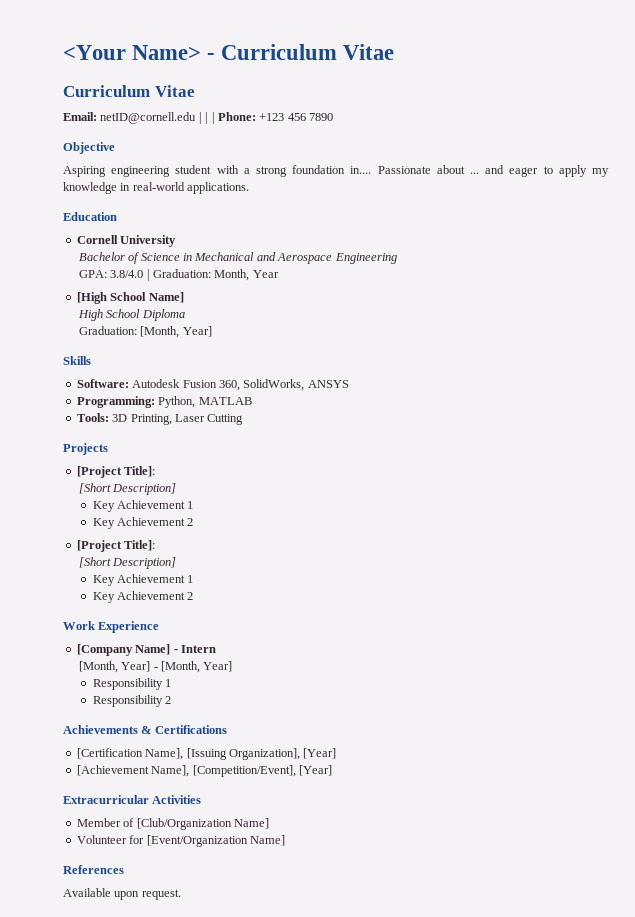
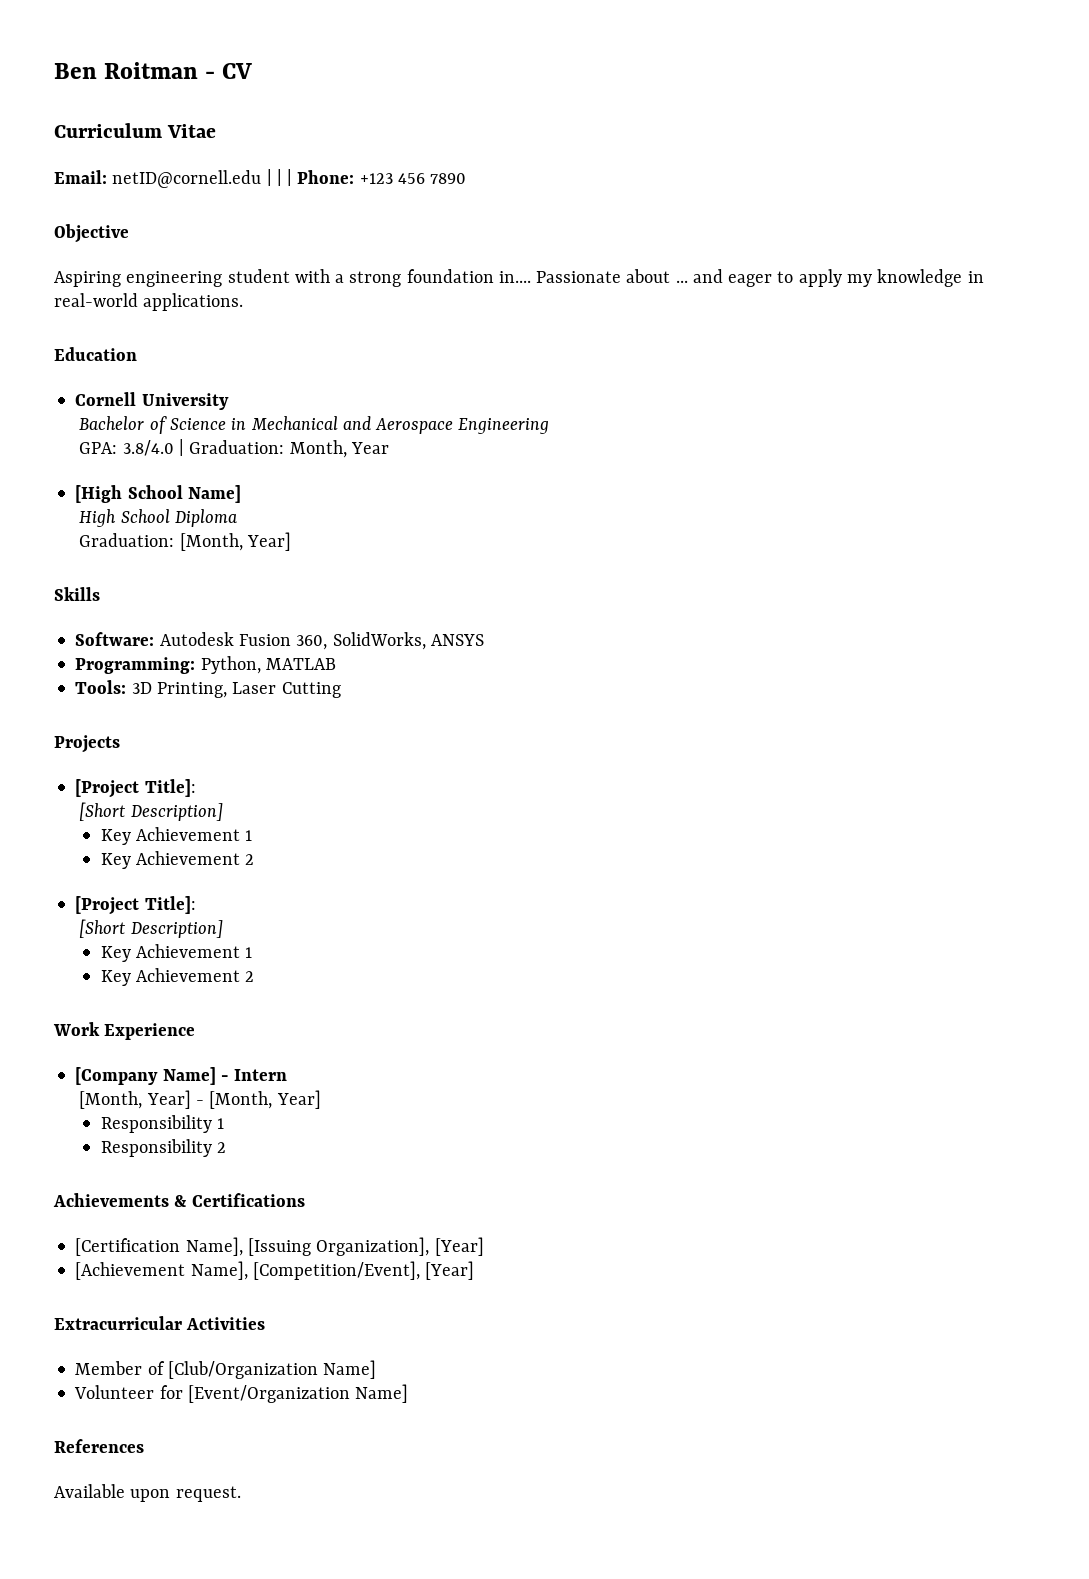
- <Your Name> - Curriculum Vitae
+ Ben Roitman - CV

